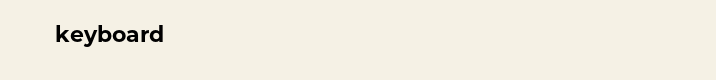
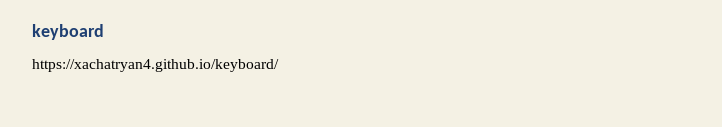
+ https://xachatryan4.github.io/keyboard/

